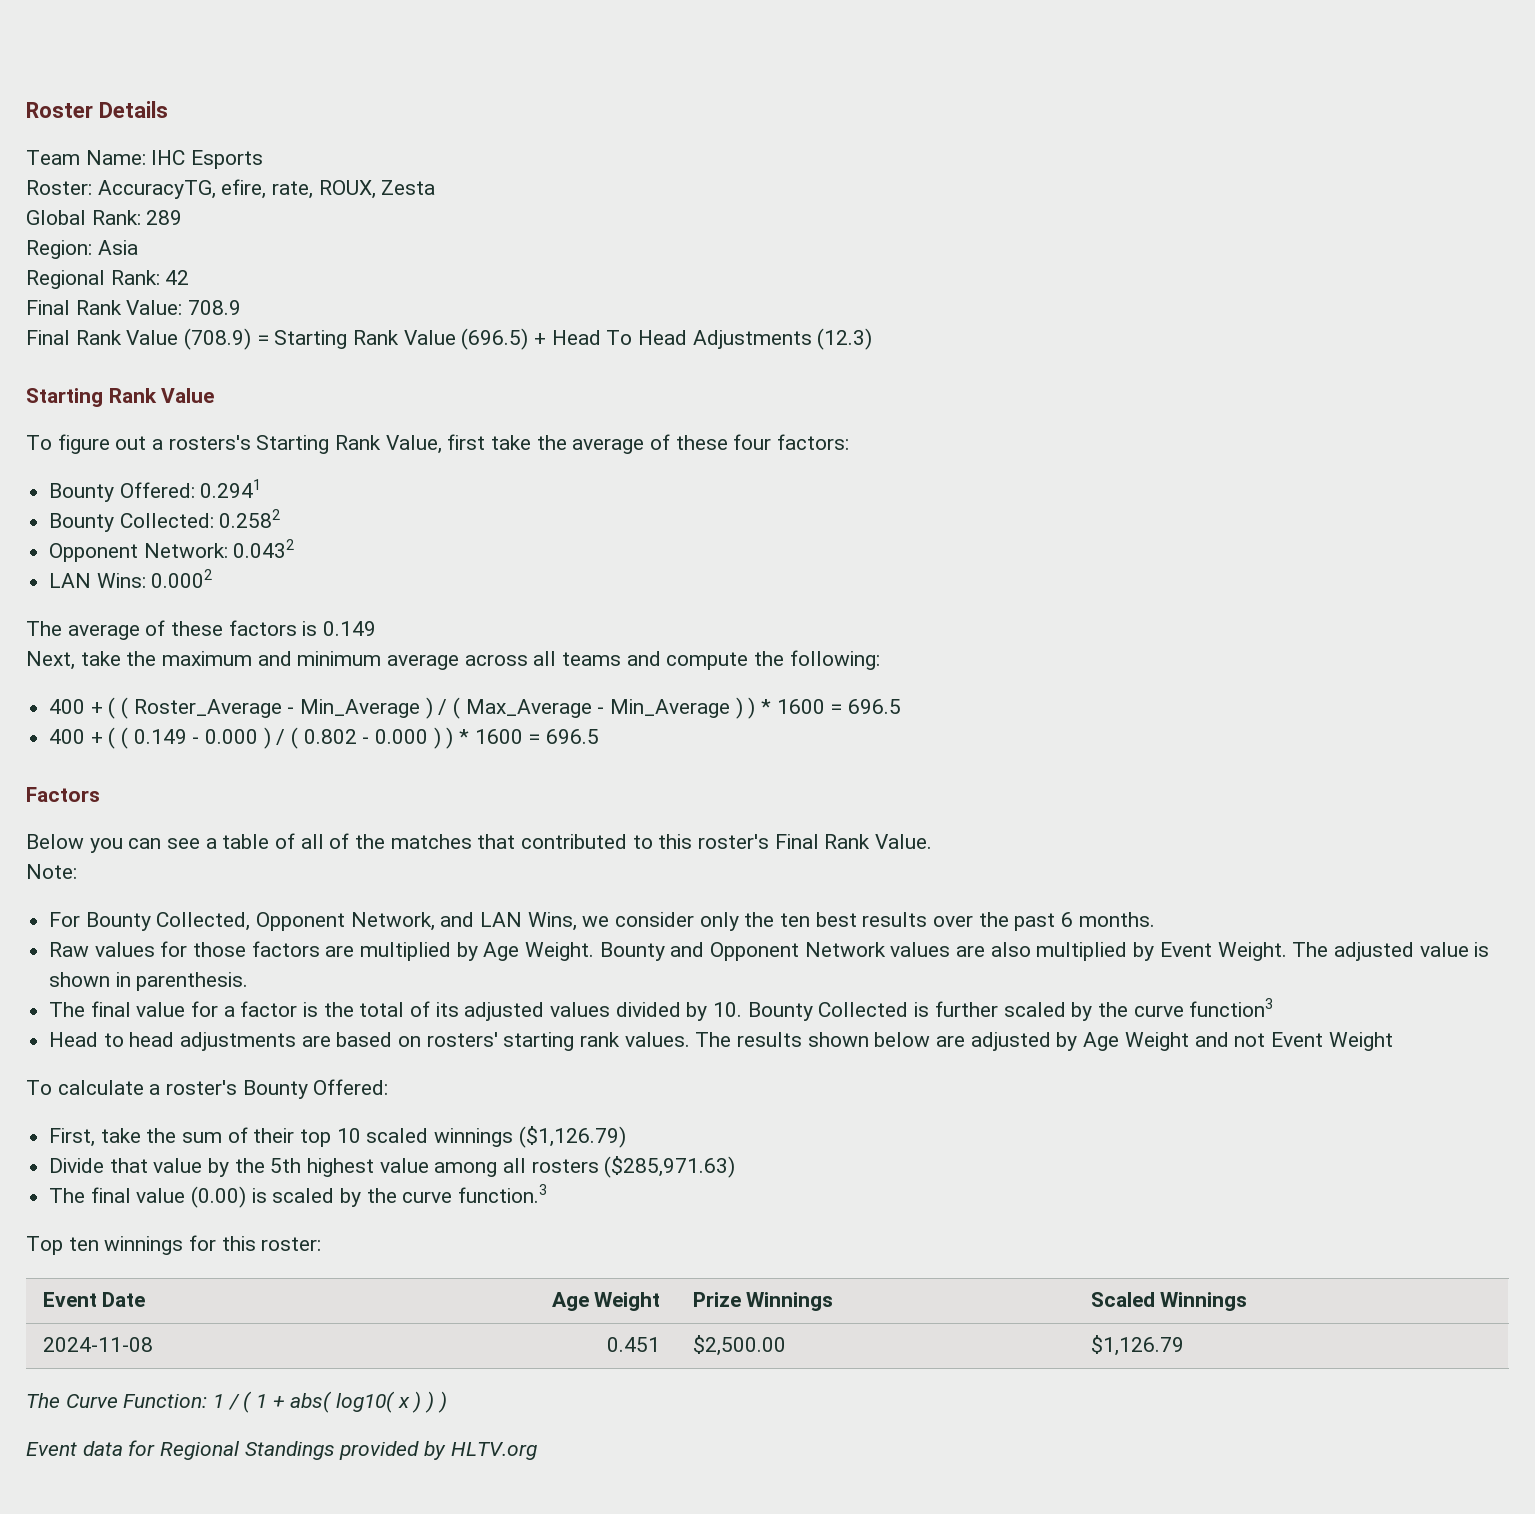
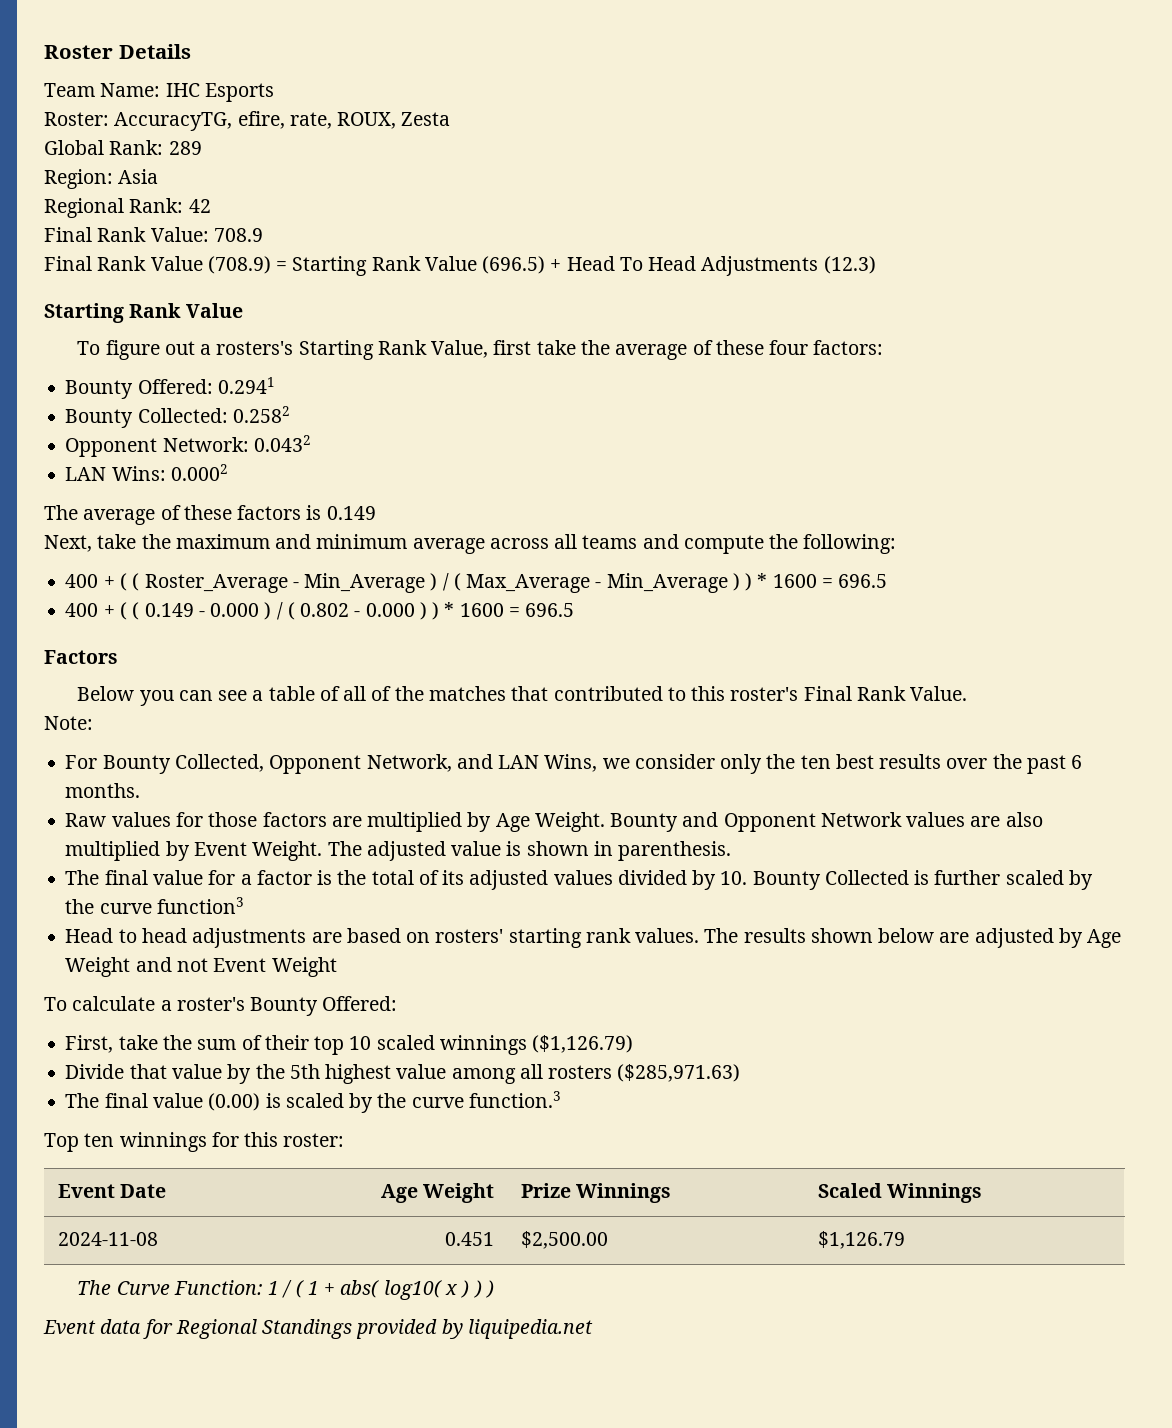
- Event data for Regional Standings provided by HLTV.org
+ Event data for Regional Standings provided by liquipedia.net

